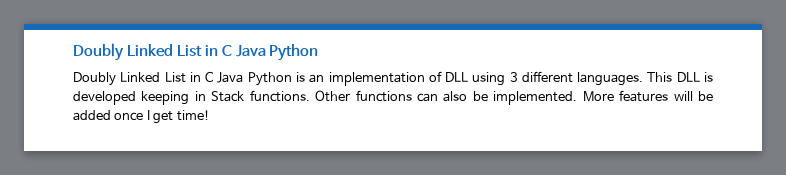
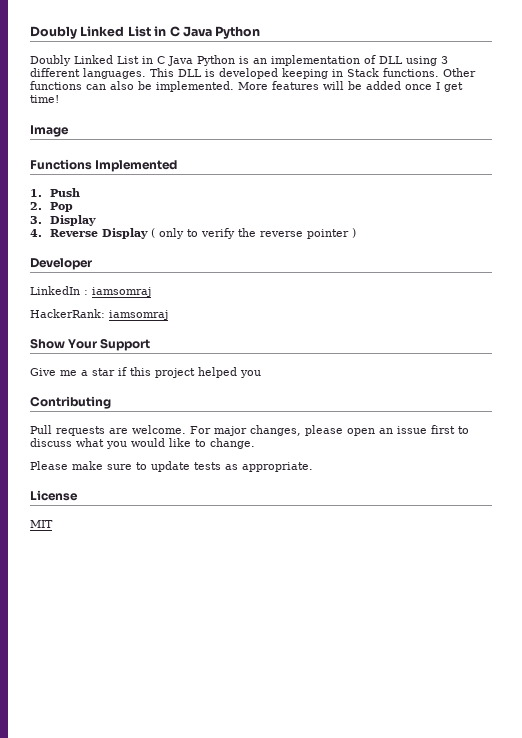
+ Image
+ Functions Implemented
+ 1. Push
+ 2. Pop
+ 3. Display
+ 4. Reverse Display ( only to verify the reverse pointer )
+ Developer
+ LinkedIn : iamsomraj
+ HackerRank: iamsomraj
+ Show Your Support
+ Give me a star if this project helped you
+ Contributing
+ Pull requests are welcome. For major changes, please open an issue first to discuss what you would like to change.
+ Please make sure to update tests as appropriate.
+ License
+ MIT

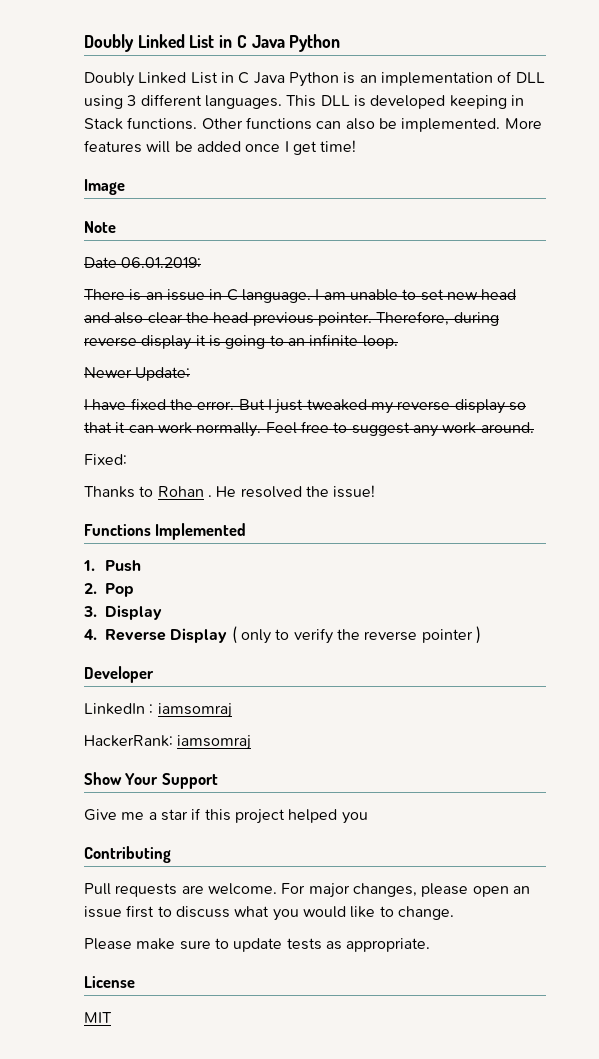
+ Note
+ Date 06.01.2019:
+ There is an issue in C language. I am unable to set new head and also clear the head previous pointer. Therefore, during reverse display it is going to an infinite loop.
+ Newer Update:
+ I have fixed the error. But I just tweaked my reverse display so that it can work normally. Feel free to suggest any work around.
+ Fixed:
+ Thanks to Rohan . He resolved the issue!

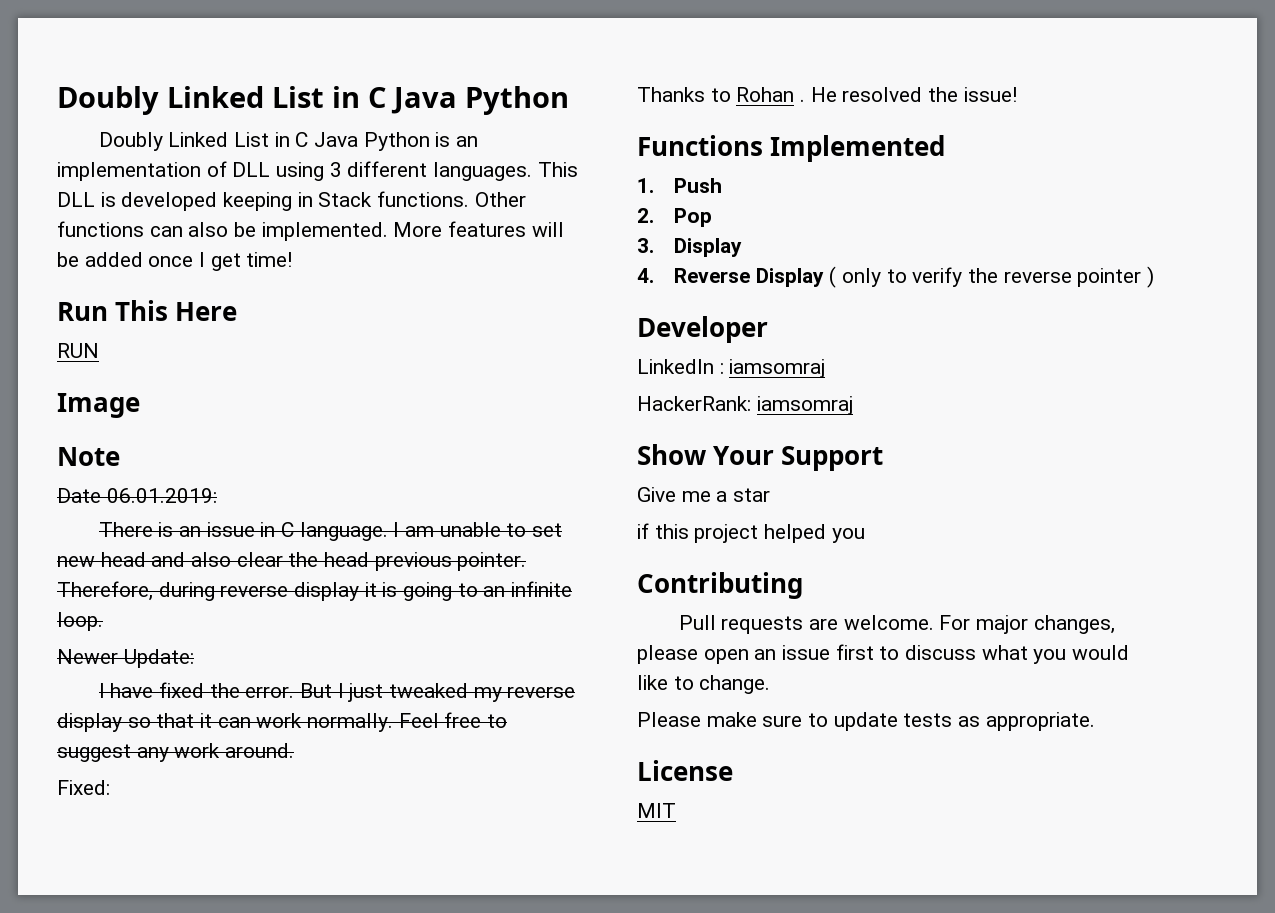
+ Run This Here
+ RUN
- Give me a star if this project helped you
+ Give me a star
+ if this project helped you

